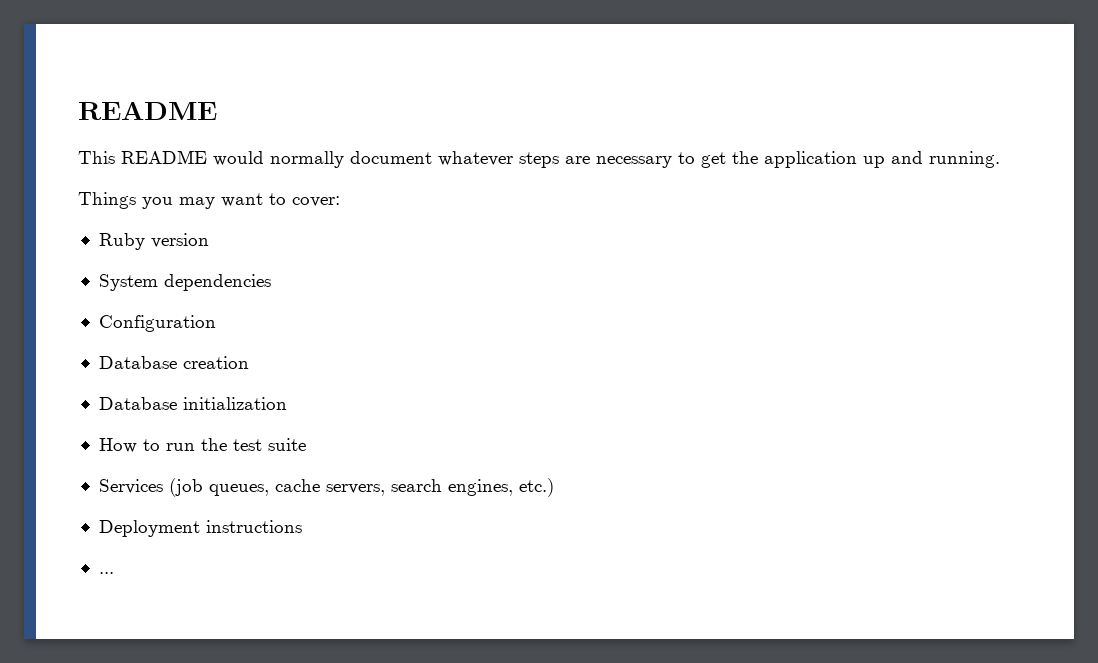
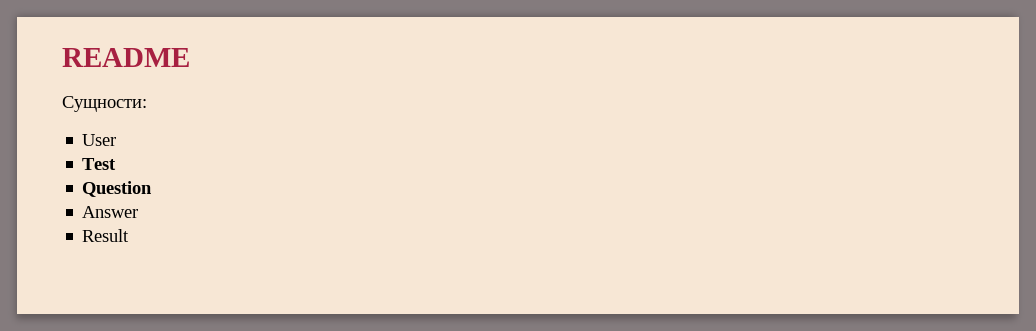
- This README would normally document whatever steps are necessary to get the application up and running.
- Things you may want to cover:
- Ruby version
- System dependencies
- Configuration
- Database creation
- Database initialization
- How to run the test suite
- Services (job queues, cache servers, search engines, etc.)
- Deployment instructions
- ...
+ Сущности:
+ User
+ Test
+ Question
+ Answer
+ Result

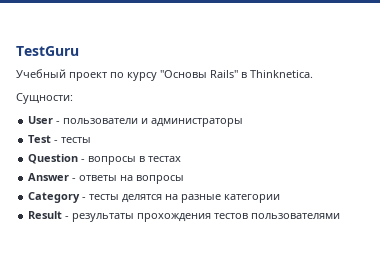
- README
+ TestGuru
+ Учебный проект по курсу "Основы Rails" в Thinknetica.
  Сущности:
- User
+ User - пользователи и администраторы
- Test
+ Test - тесты
- Question
- Answer
- Result
+ Question - вопросы в тестах
+ Answer - ответы на вопросы
+ Category - тесты делятся на разные категории
+ Result - результаты прохождения тестов пользователями

